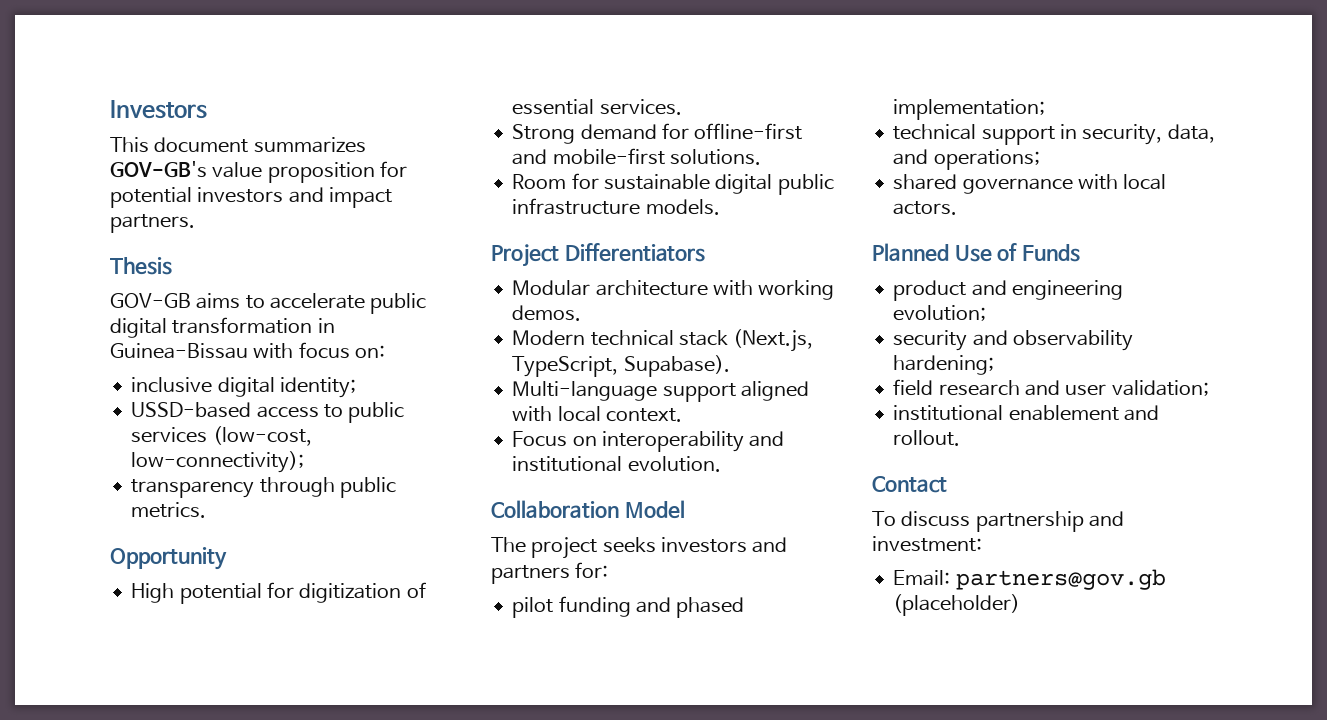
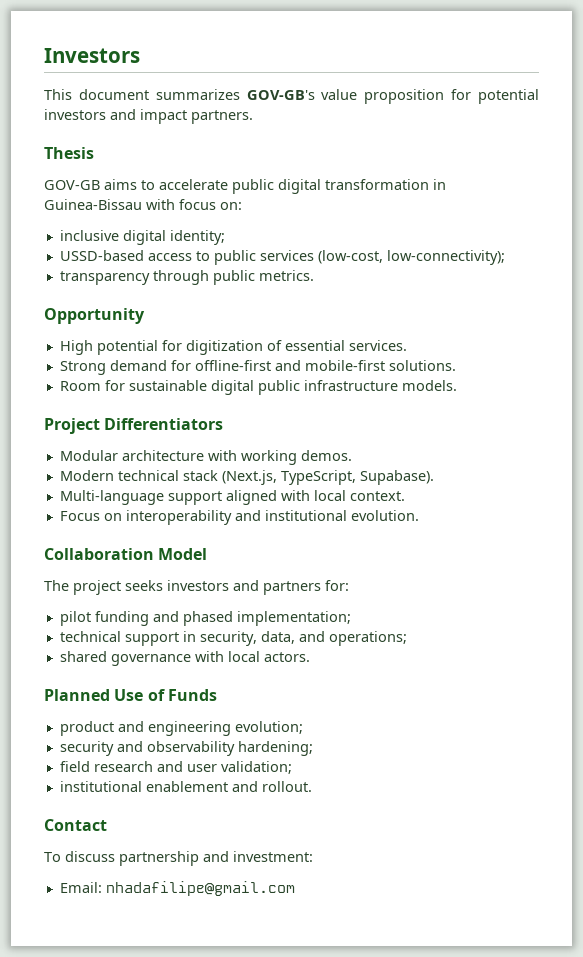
- Email: partners@gov.gb (placeholder)
+ Email: nhadafilipe@gmail.com

